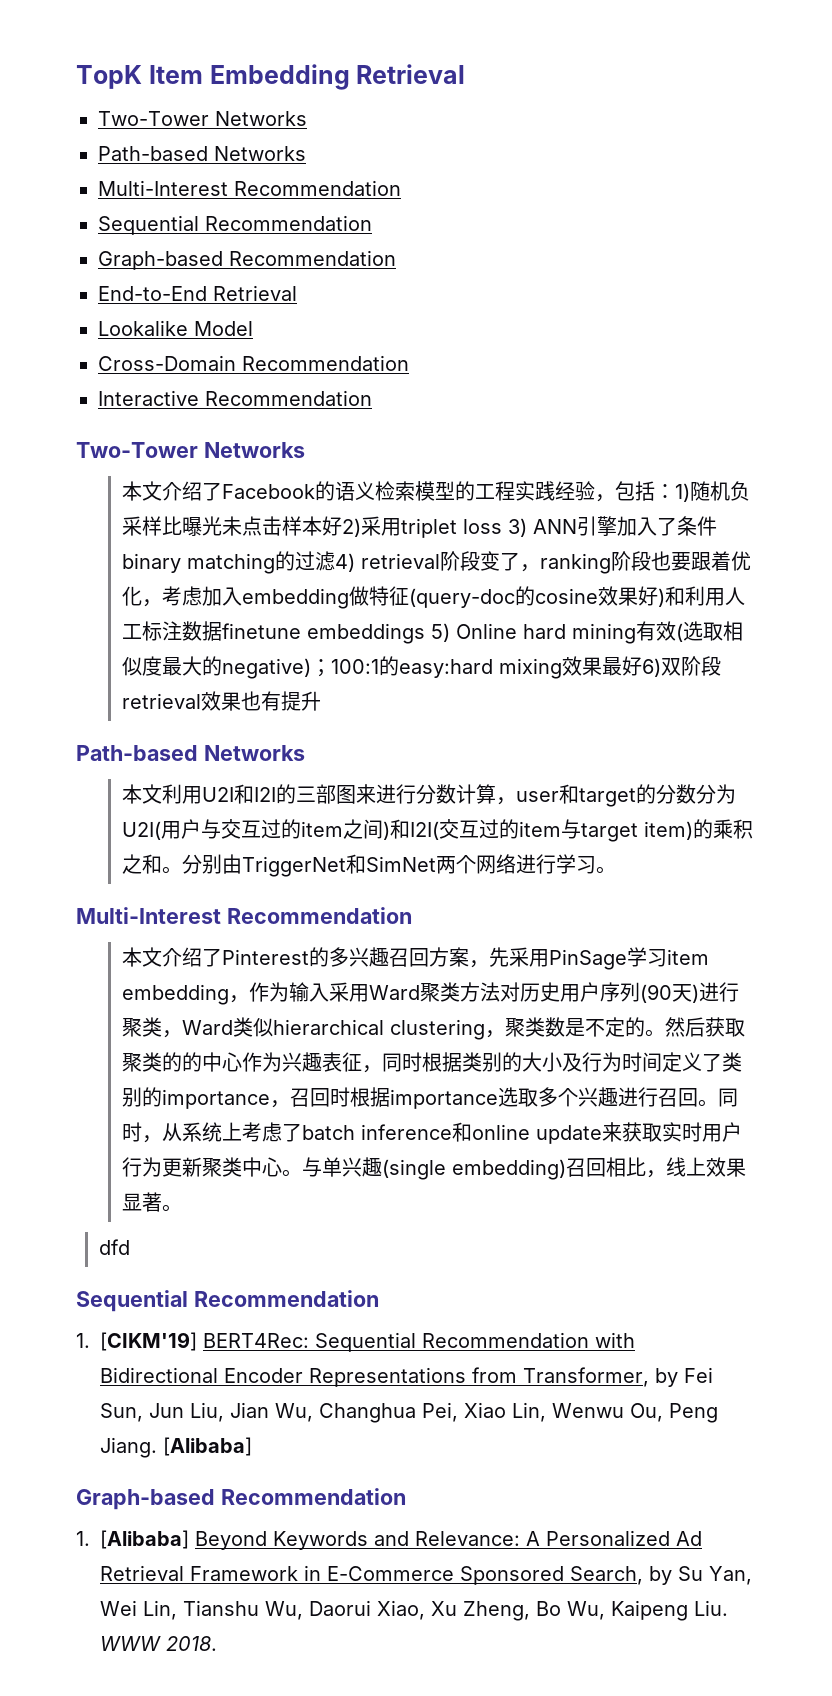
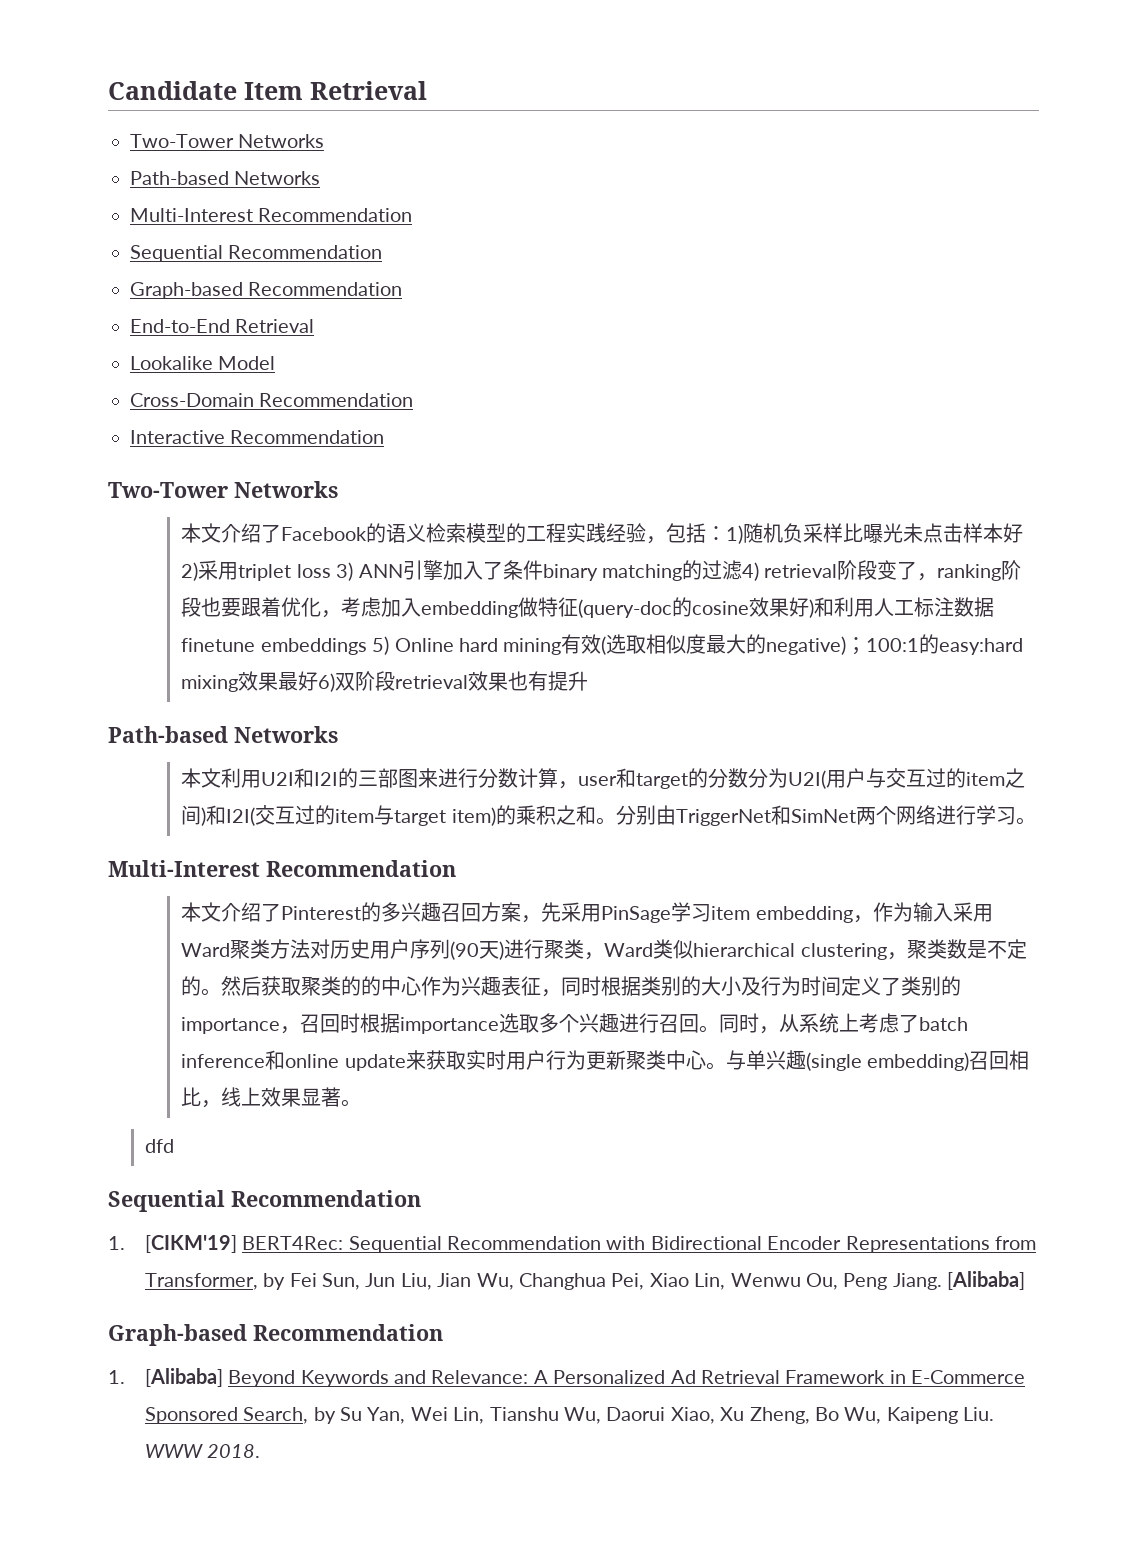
- TopK Item Embedding Retrieval
+ Candidate Item Retrieval

